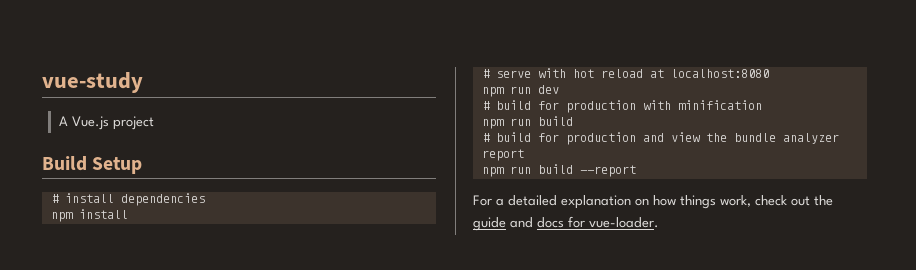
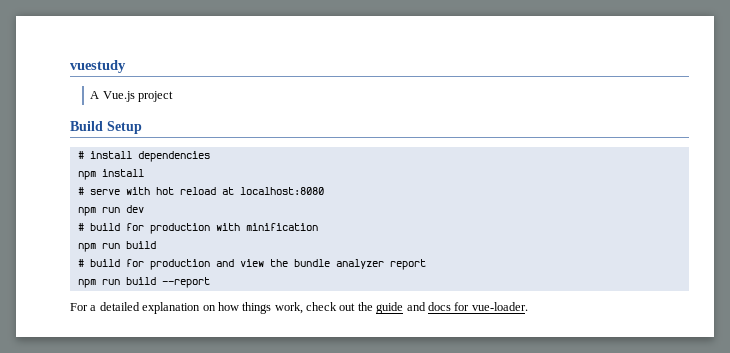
- vue-study
+ vuestudy

